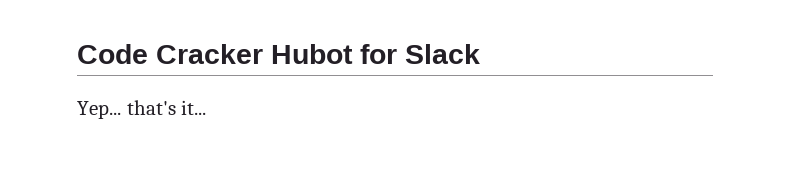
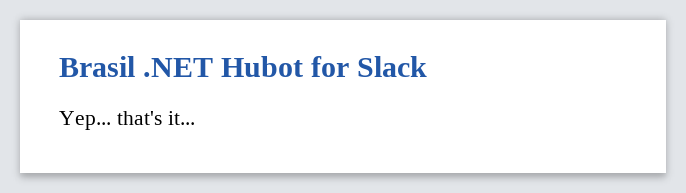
- Code Cracker Hubot for Slack
+ Brasil .NET Hubot for Slack

